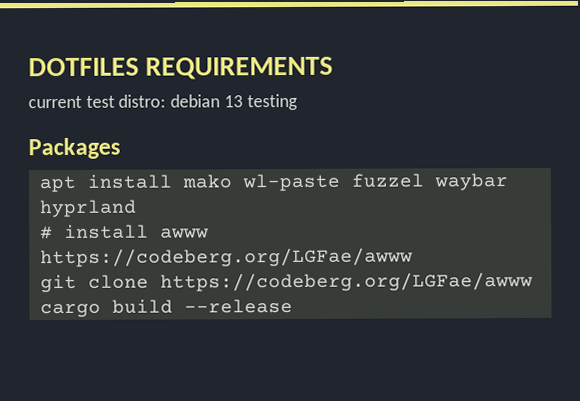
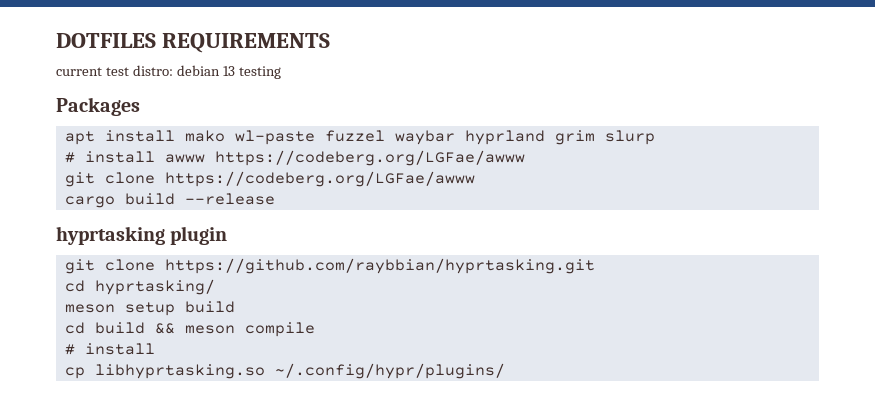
- apt install mako wl-paste fuzzel waybar hyprland
+ apt install mako wl-paste fuzzel waybar hyprland grim slurp
+ hyprtasking plugin
+ git clone https://github.com/raybbian/hyprtasking.git
+ cd hyprtasking/
+ meson setup build
+ cd build && meson compile
+ # install
+ cp libhyprtasking.so ~/.config/hypr/plugins/

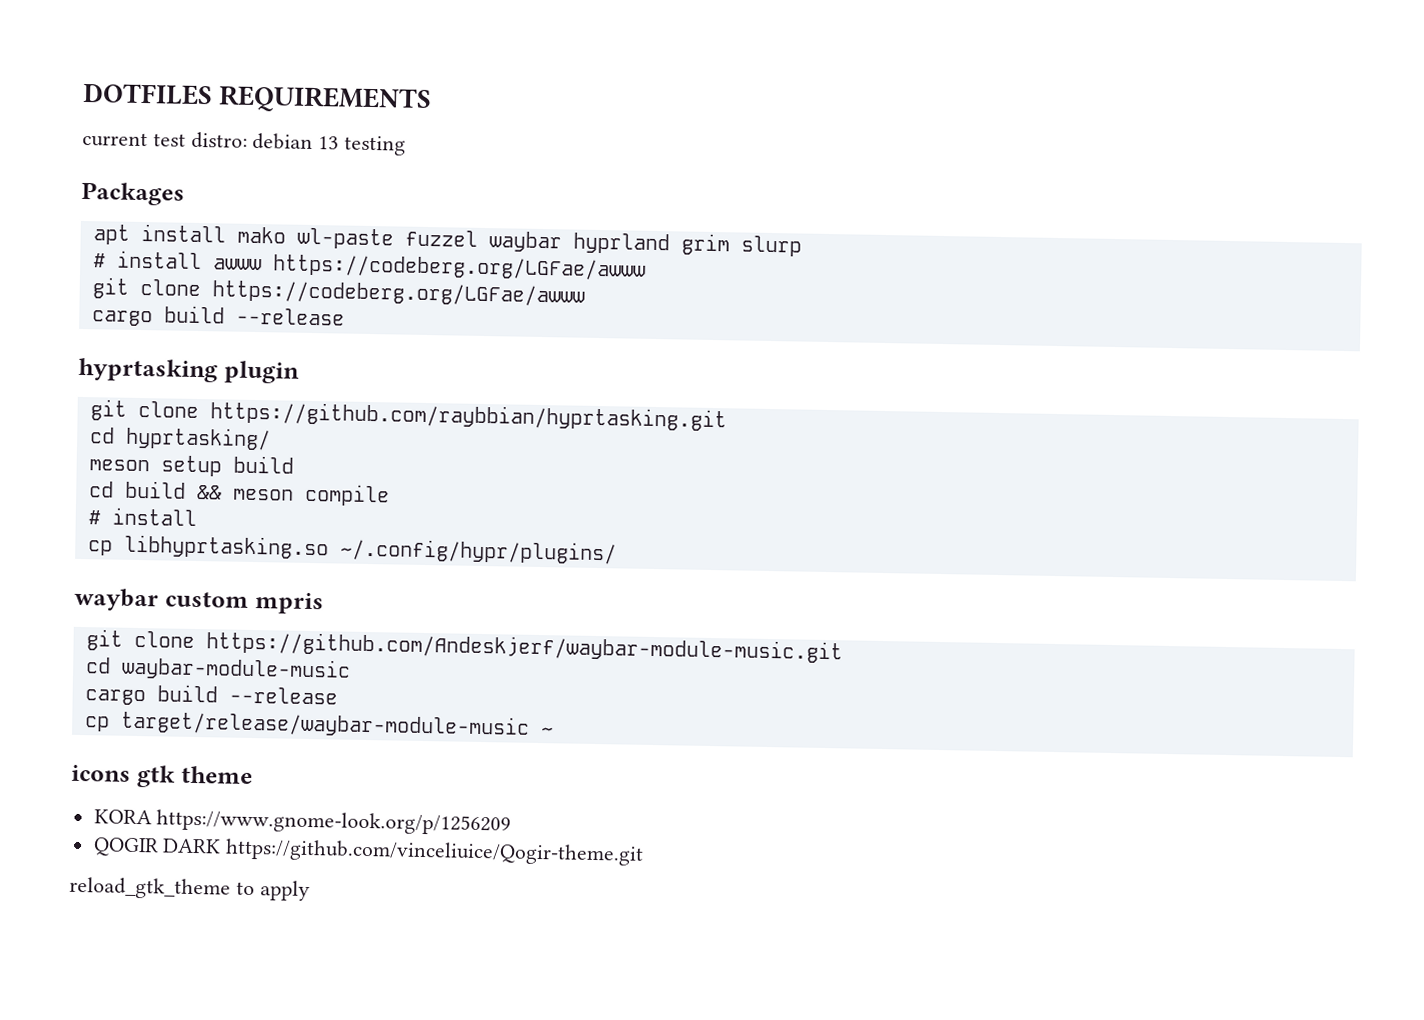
+ waybar custom mpris
+ git clone https://github.com/Andeskjerf/waybar-module-music.git
+ cd waybar-module-music
+ cargo build --release
+ cp target/release/waybar-module-music ~
+ icons gtk theme
+ KORA https://www.gnome-look.org/p/1256209
+ QOGIR DARK https://github.com/vinceliuice/Qogir-theme.git
+ reload_gtk_theme to apply

